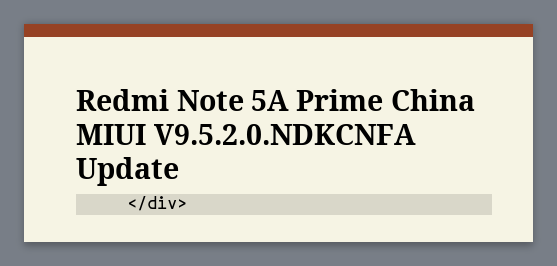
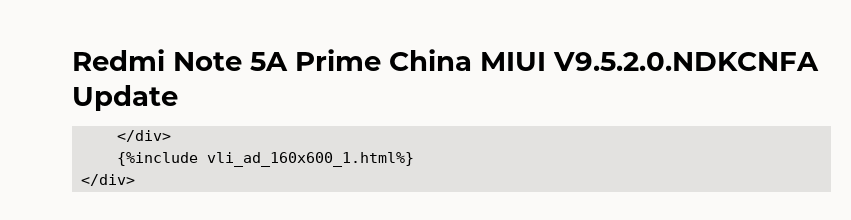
+ {%include vli_ad_160x600_1.html%}
+ </div>

